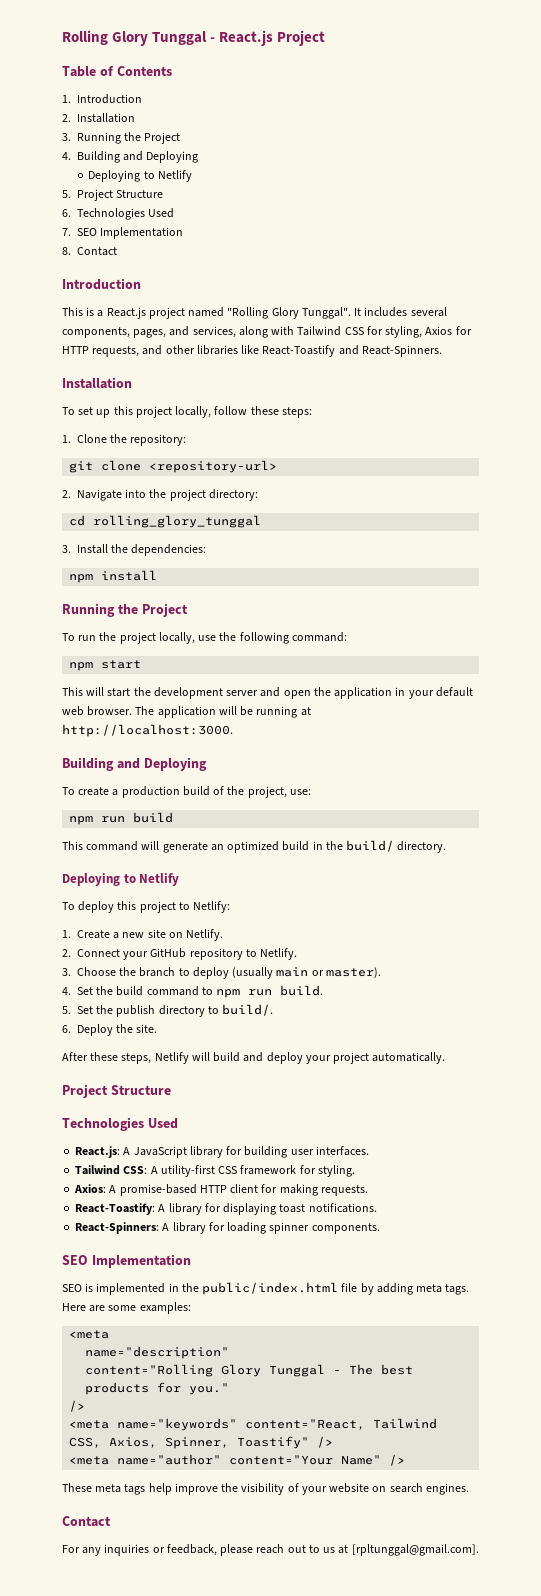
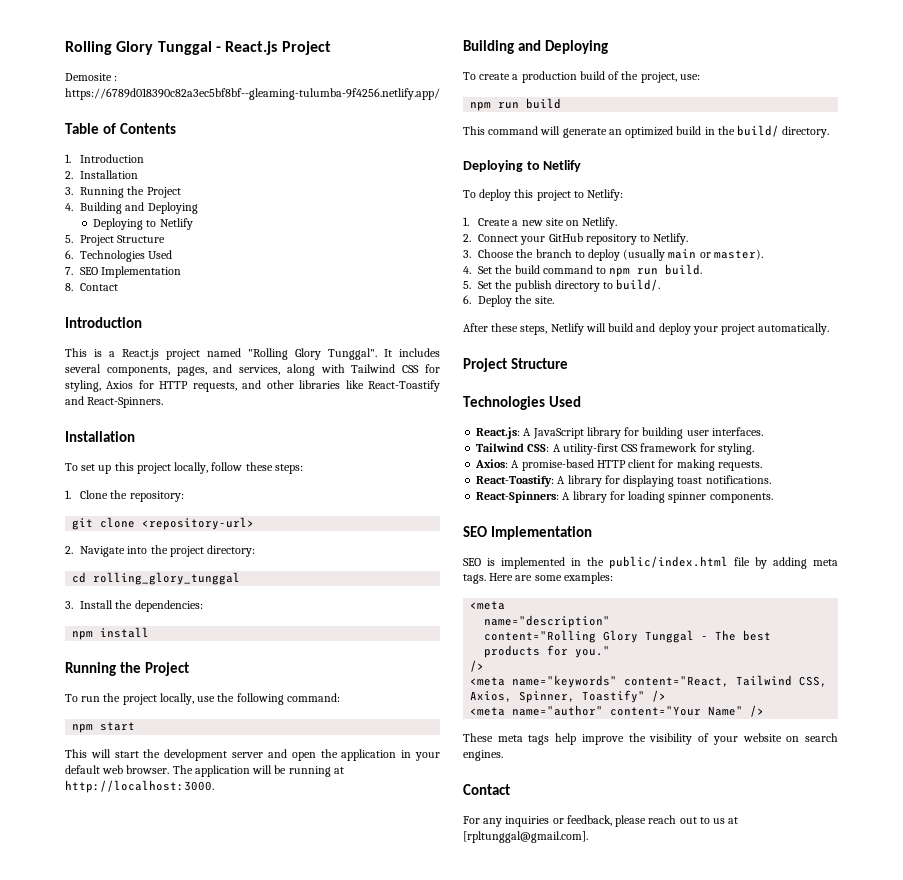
+ Demosite : https://6789d018390c82a3ec5bf8bf--gleaming-tulumba-9f4256.netlify.app/

